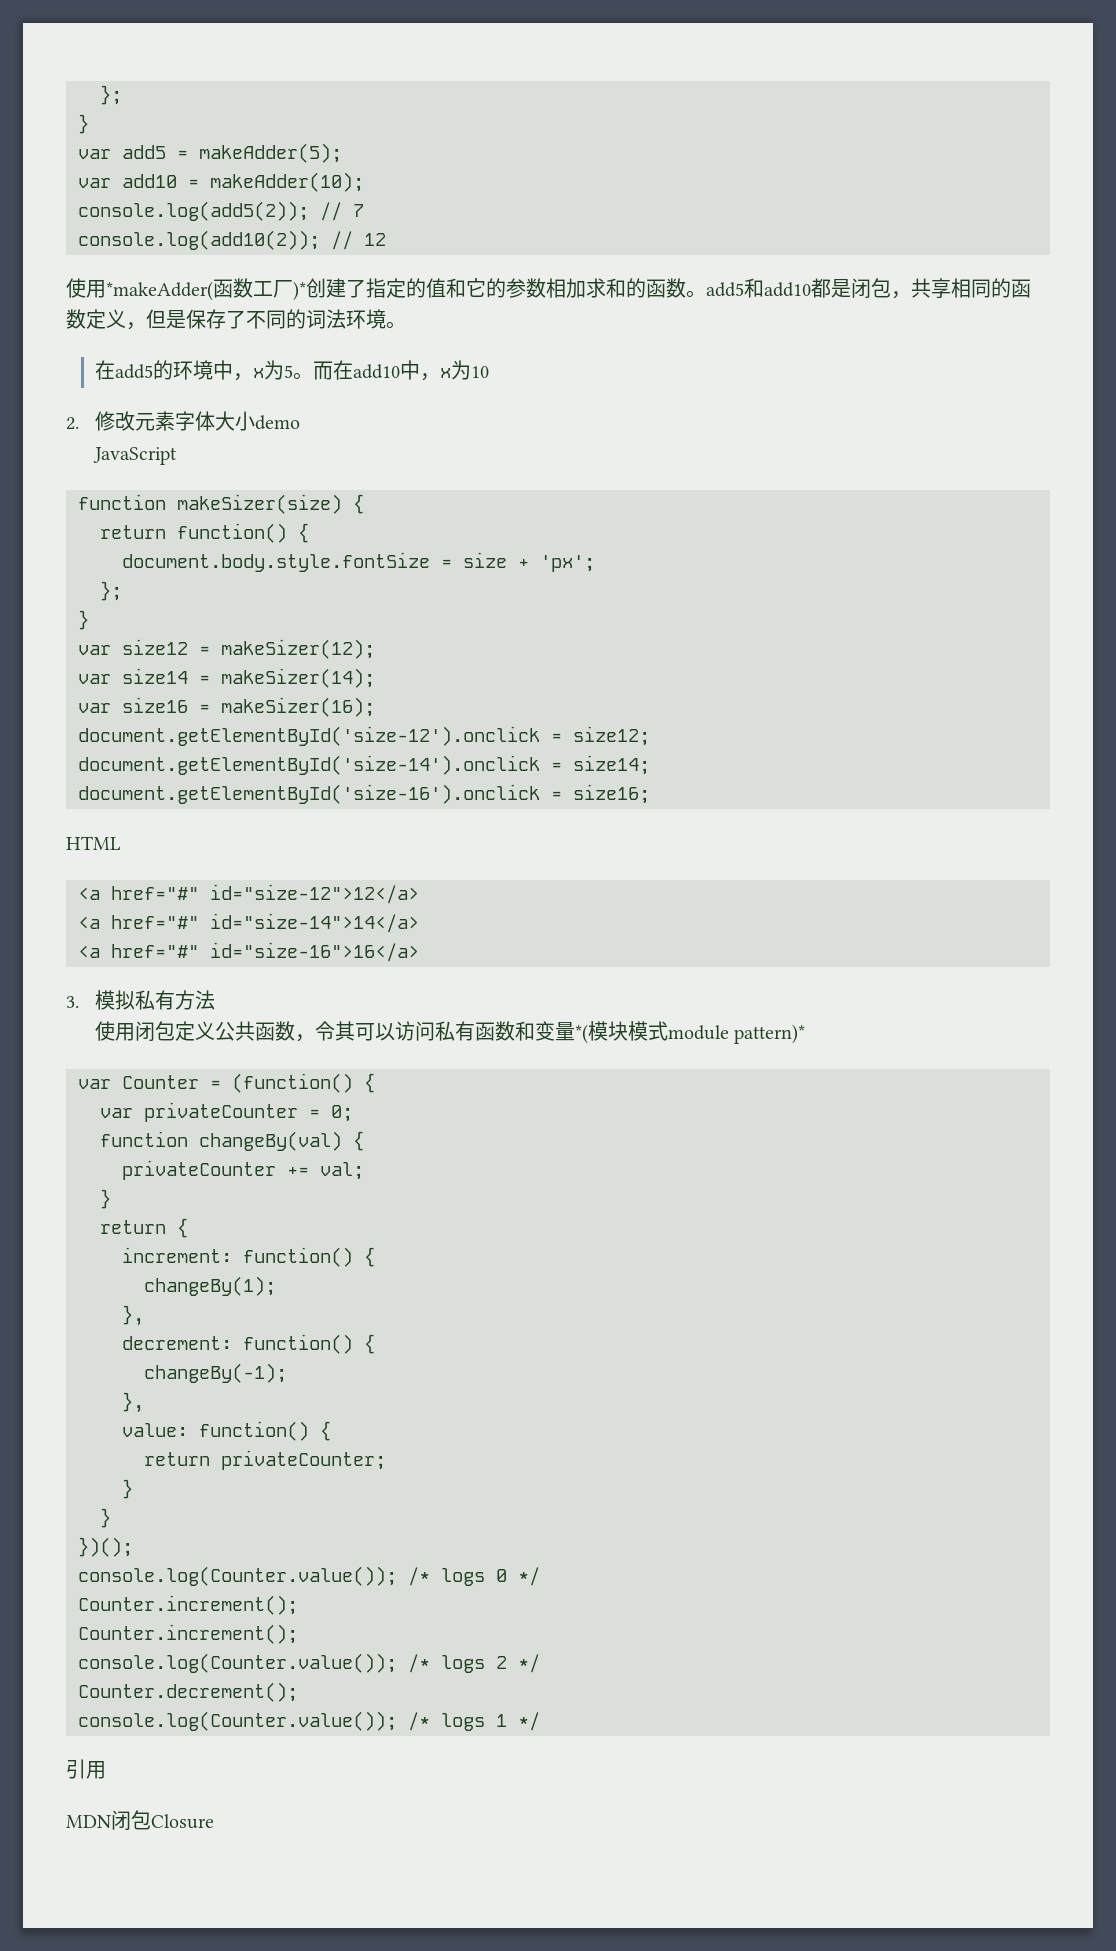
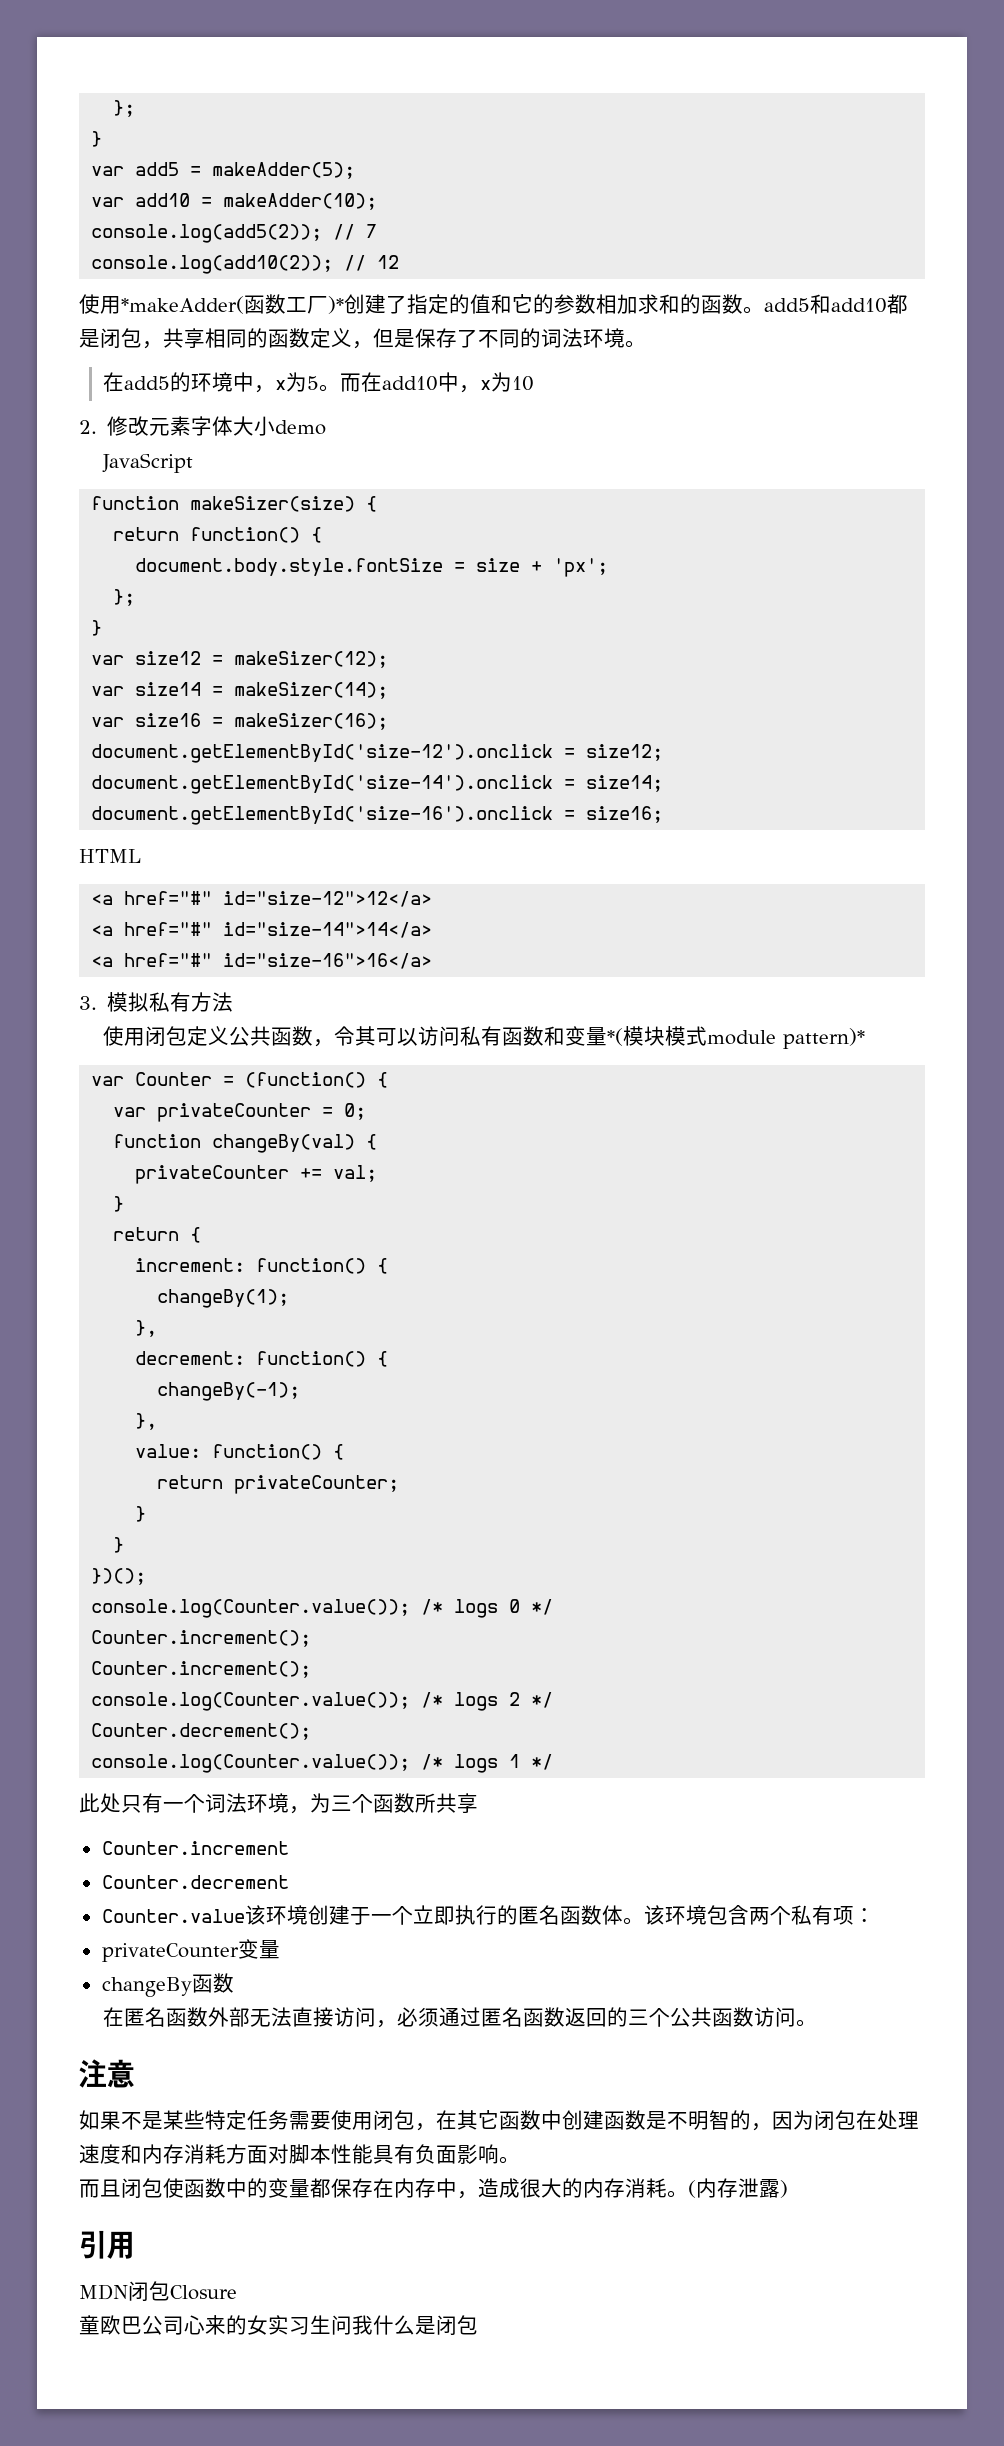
+ 此处只有一个词法环境，为三个函数所共享
+ Counter.increment
+ Counter.decrement
+ Counter.value该环境创建于一个立即执行的匿名函数体。该环境包含两个私有项：
+ privateCounter变量
+ changeBy函数
+ 在匿名函数外部无法直接访问，必须通过匿名函数返回的三个公共函数访问。
+ 注意
+ 如果不是某些特定任务需要使用闭包，在其它函数中创建函数是不明智的，因为闭包在处理速度和内存消耗方面对脚本性能具有负面影响。
+ 而且闭包使函数中的变量都保存在内存中，造成很大的内存消耗。(内存泄露)
  引用
  MDN闭包Closure
+ 童欧巴公司心来的女实习生问我什么是闭包

